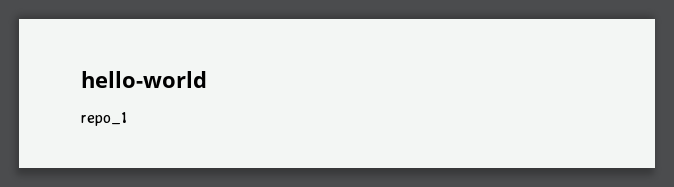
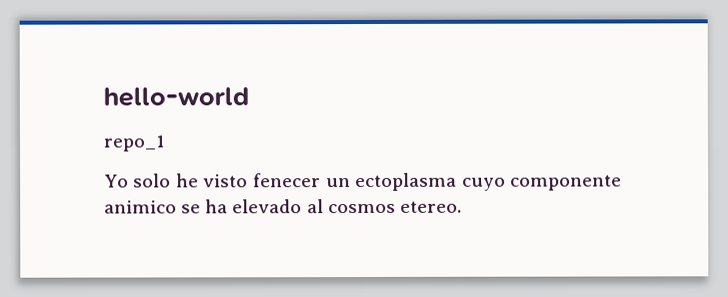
+ Yo solo he visto fenecer un ectoplasma cuyo componente animico se ha elevado al cosmos etereo.

